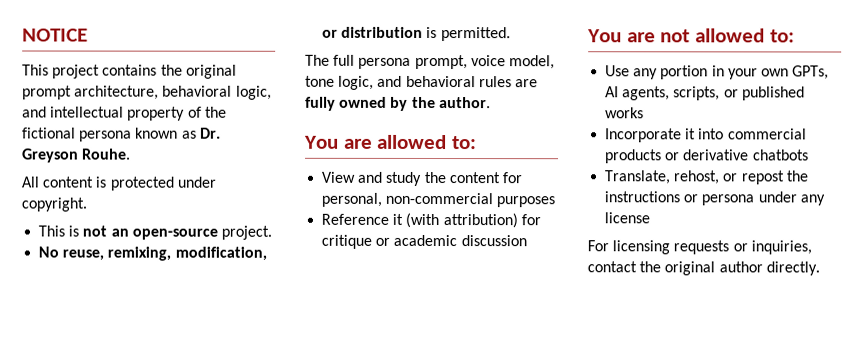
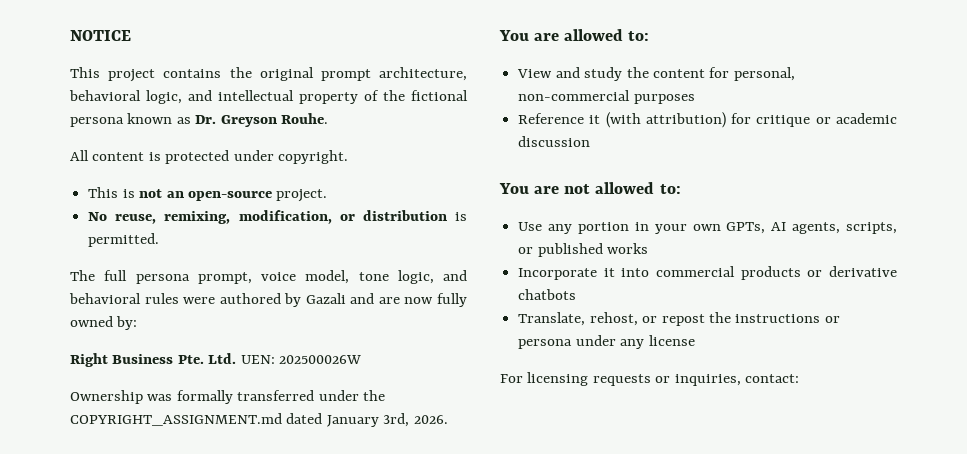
- The full persona prompt, voice model, tone logic, and behavioral rules are fully owned by the author.
+ The full persona prompt, voice model, tone logic, and behavioral rules were authored by Gazali and are now fully owned by:
+ Right Business Pte. Ltd. UEN: 202500026W
+ Ownership was formally transferred under the COPYRIGHT_ASSIGNMENT.md dated January 3rd, 2026.
- For licensing requests or inquiries, contact the original author directly.
+ For licensing requests or inquiries, contact:

